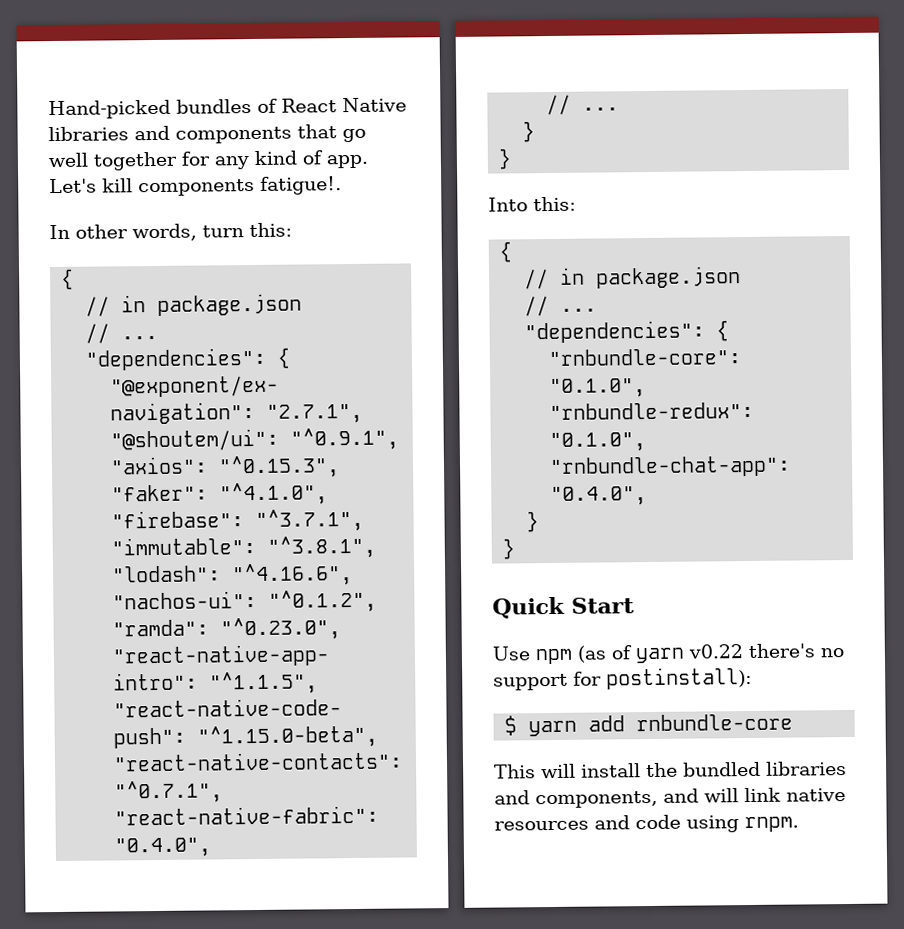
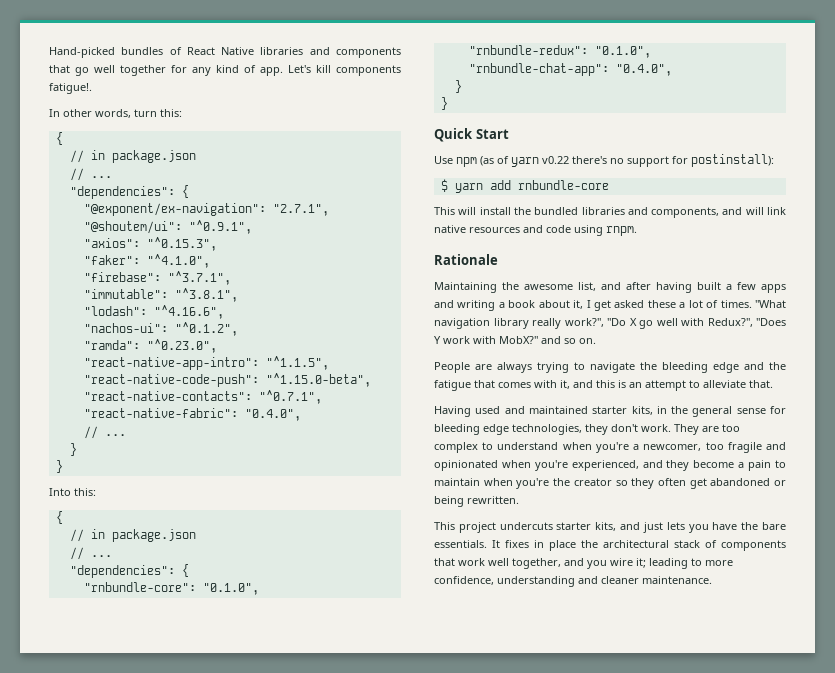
+ Rationale
+ Maintaining the awesome list, and after having built a few apps and writing a book about it, I get asked these a lot of times. "What navigation library really work?", "Do X go well with Redux?", "Does Y work with MobX?" and so on.
+ People are always trying to navigate the bleeding edge and the fatigue that comes with it, and this is an attempt to alleviate that.
+ Having used and maintained starter kits, in the general sense for bleeding edge technologies, they don't work. They are too complex to understand when you're a newcomer, too fragile and opinionated when you're experienced, and they become a pain to maintain when you're the creator so they often get abandoned or being rewritten.
+ This project undercuts starter kits, and just lets you have the bare essentials. It fixes in place the architectural stack of components that work well together, and you wire it; leading to more confidence, understanding and cleaner maintenance.

